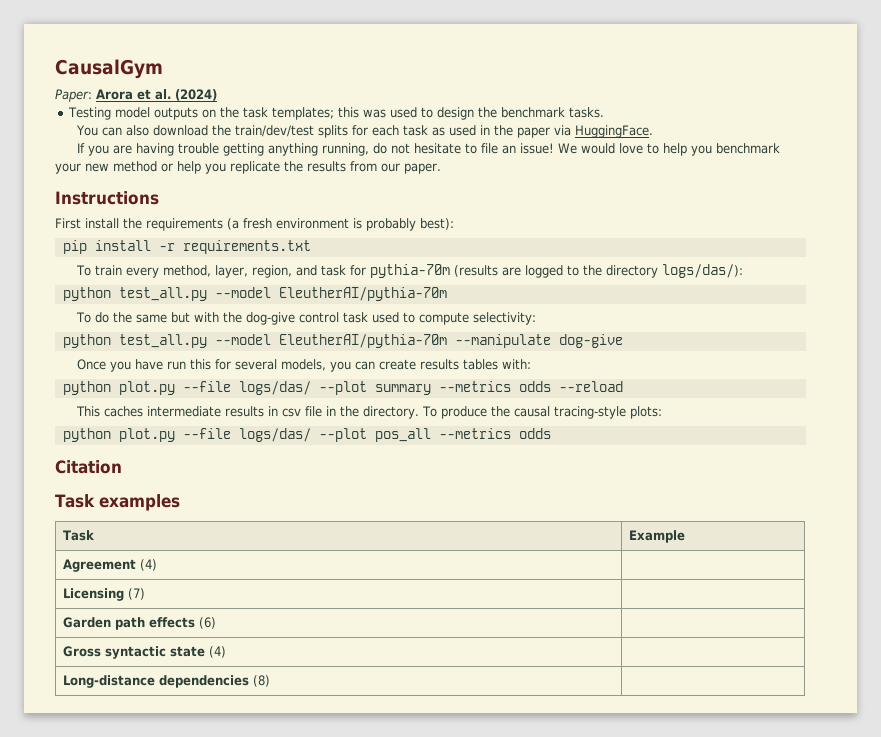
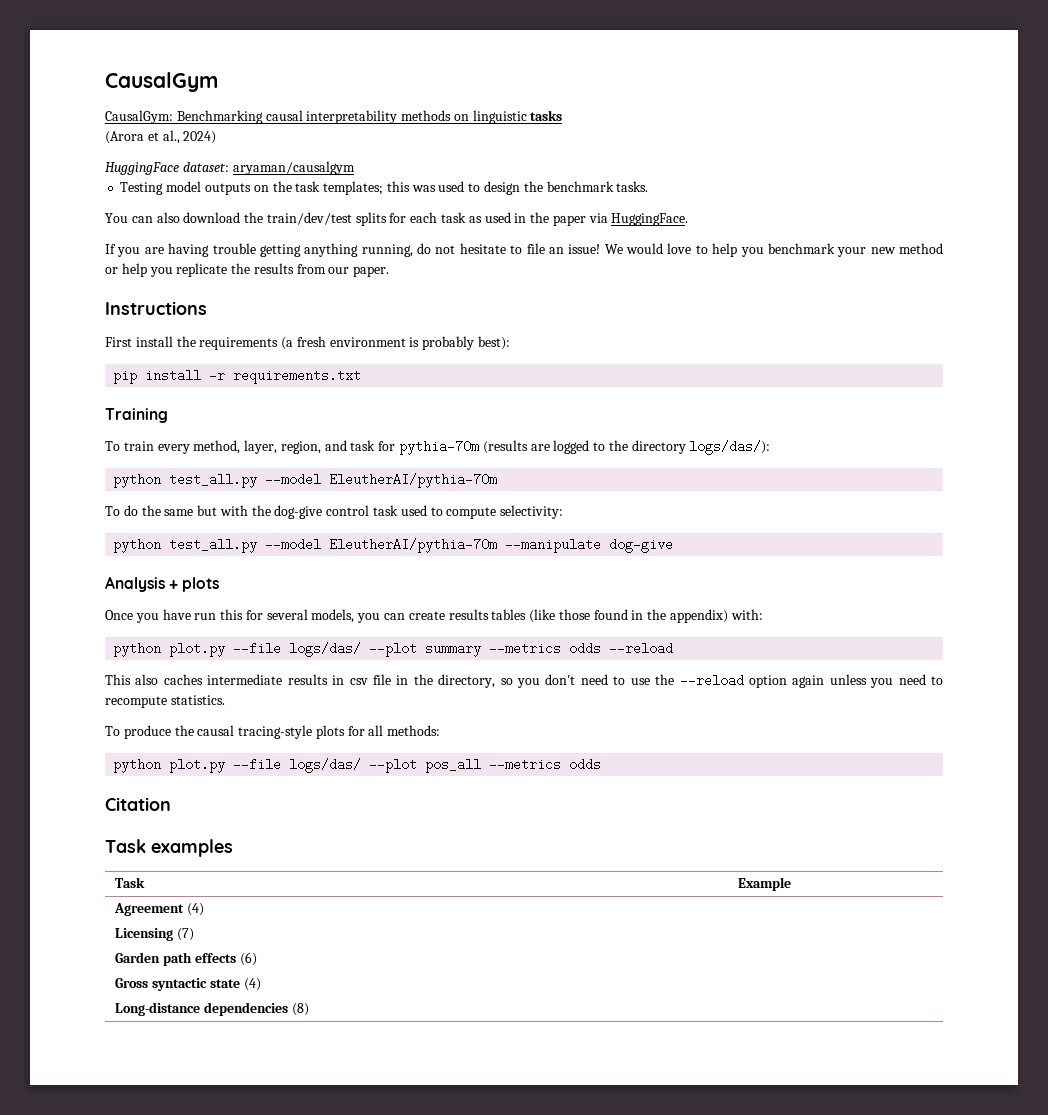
- Paper: Arora et al. (2024)
+ CausalGym: Benchmarking causal interpretability methods on linguistic tasks
+ (Arora et al., 2024)
+ HuggingFace dataset: aryaman/causalgym
+ Training
+ Analysis + plots
- Once you have run this for several models, you can create results tables with:
+ Once you have run this for several models, you can create results tables (like those found in the appendix) with:
- This caches intermediate results in csv file in the directory. To produce the causal tracing-style plots:
+ This also caches intermediate results in csv file in the directory, so you don't need to use the --reload option again unless you need to recompute statistics.
+ To produce the causal tracing-style plots for all methods:

